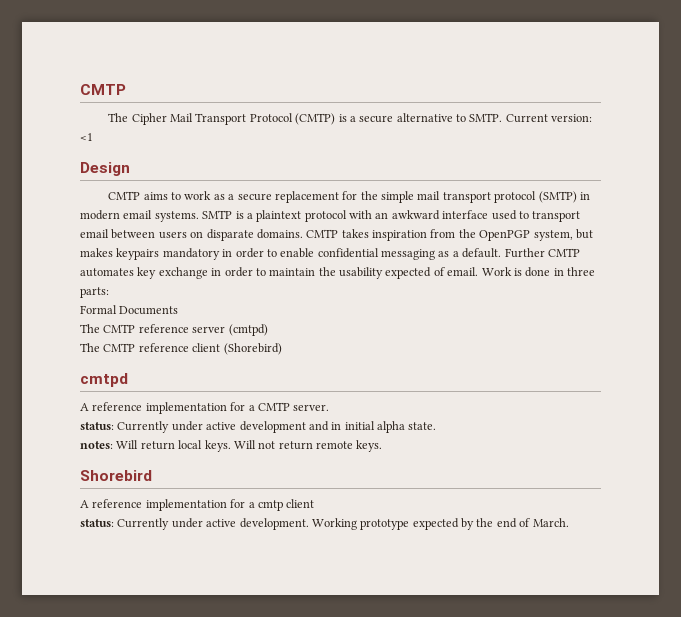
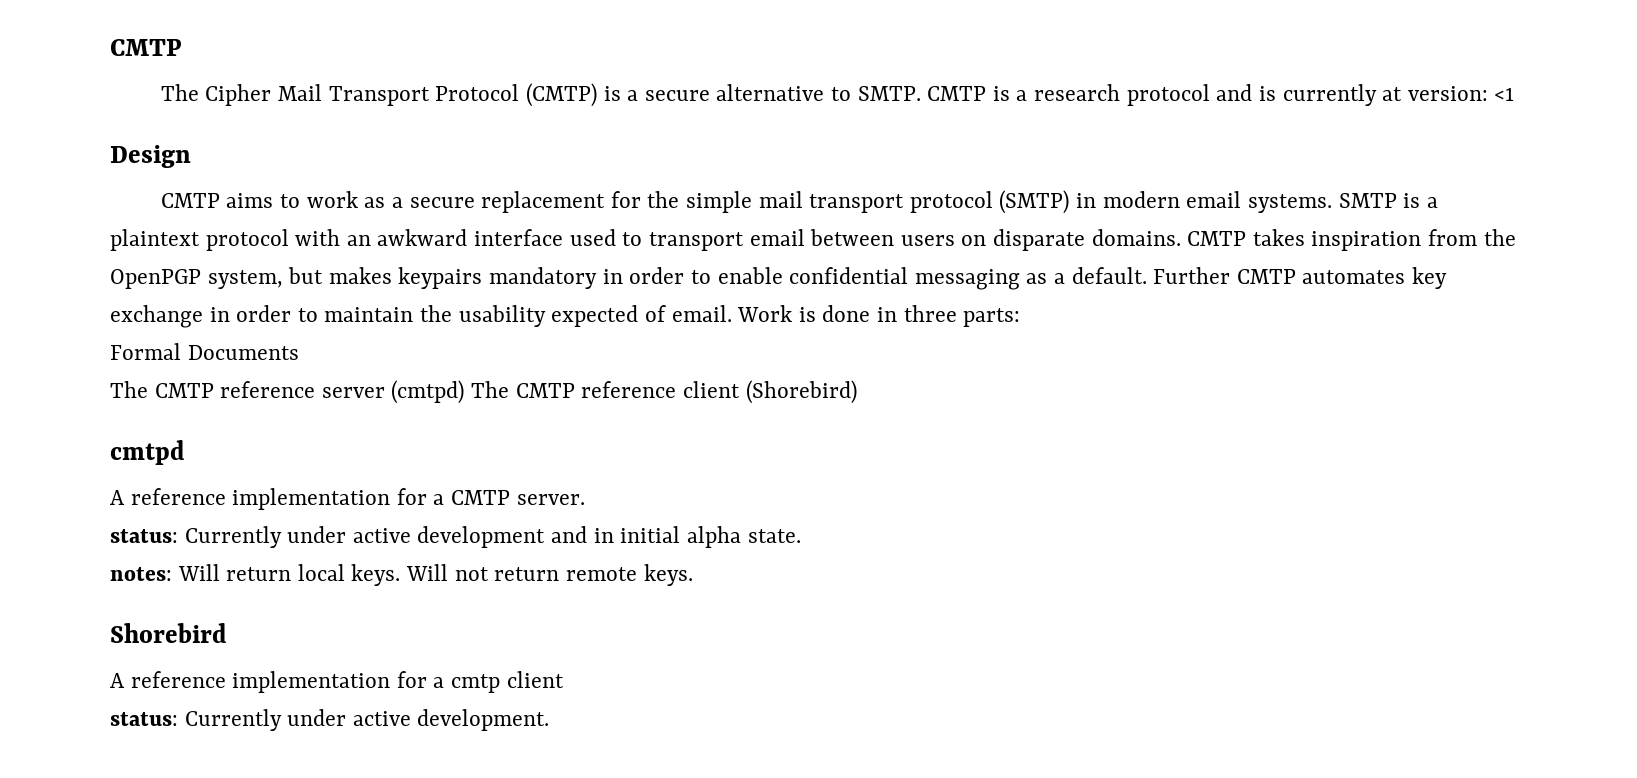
- Current version: <1
+ CMTP is a research protocol and is currently at version: <1
- The CMTP reference server (cmtpd)
- The CMTP reference client (Shorebird)
+ The CMTP reference server (cmtpd) The CMTP reference client (Shorebird)
- Working prototype expected by the end of March.

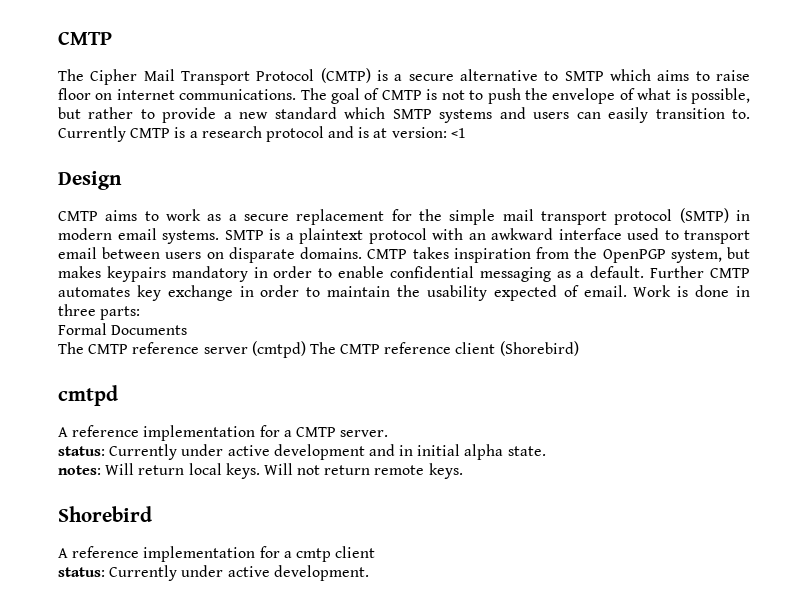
- The Cipher Mail Transport Protocol (CMTP) is a secure alternative to SMTP. CMTP is a research protocol and is currently at version: <1
+ The Cipher Mail Transport Protocol (CMTP) is a secure alternative to SMTP which aims to raise floor on internet communications. The goal of CMTP is not to push the envelope of what is possible, but rather to provide a new standard which SMTP systems and users can easily transition to. Currently CMTP is a research protocol and is at version: <1

